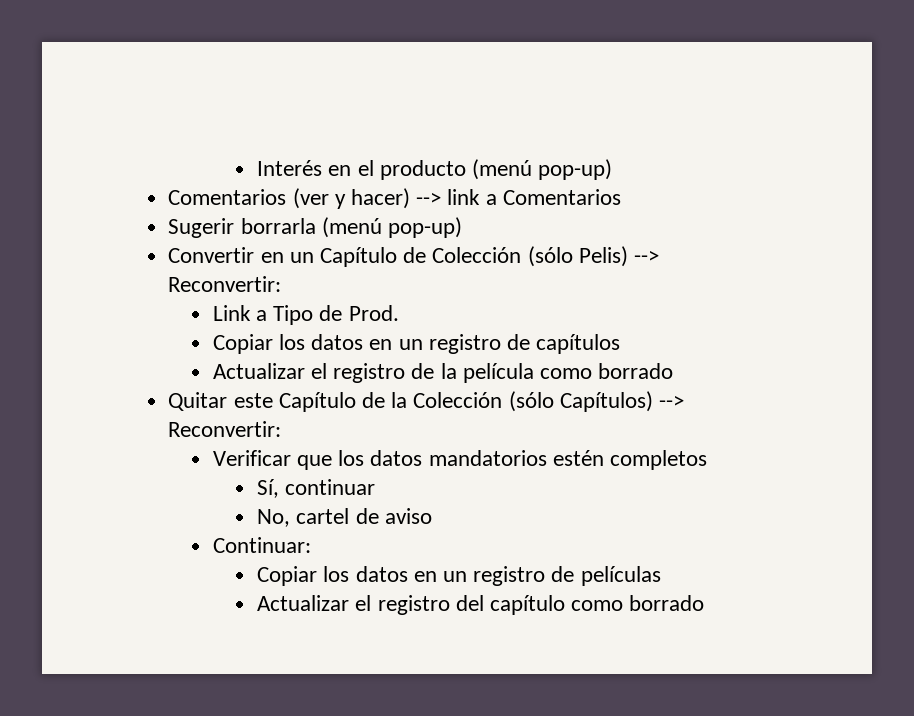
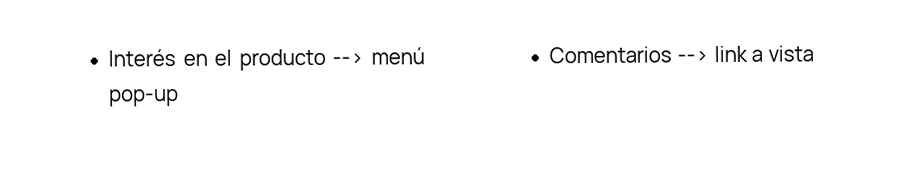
- Interés en el producto (menú pop-up)
- Comentarios (ver y hacer) --> link a Comentarios
- Sugerir borrarla (menú pop-up)
- Convertir en un Capítulo de Colección (sólo Pelis) --> Reconvertir:
- Link a Tipo de Prod.
- Copiar los datos en un registro de capítulos
- Actualizar el registro de la película como borrado
- Quitar este Capítulo de la Colección (sólo Capítulos) --> Reconvertir:
- Verificar que los datos mandatorios estén completos
- Sí, continuar
- No, cartel de aviso
- Continuar:
- Copiar los datos en un registro de películas
- Actualizar el registro del capítulo como borrado
+ Interés en el producto --> menú pop-up
+ Comentarios --> link a vista

